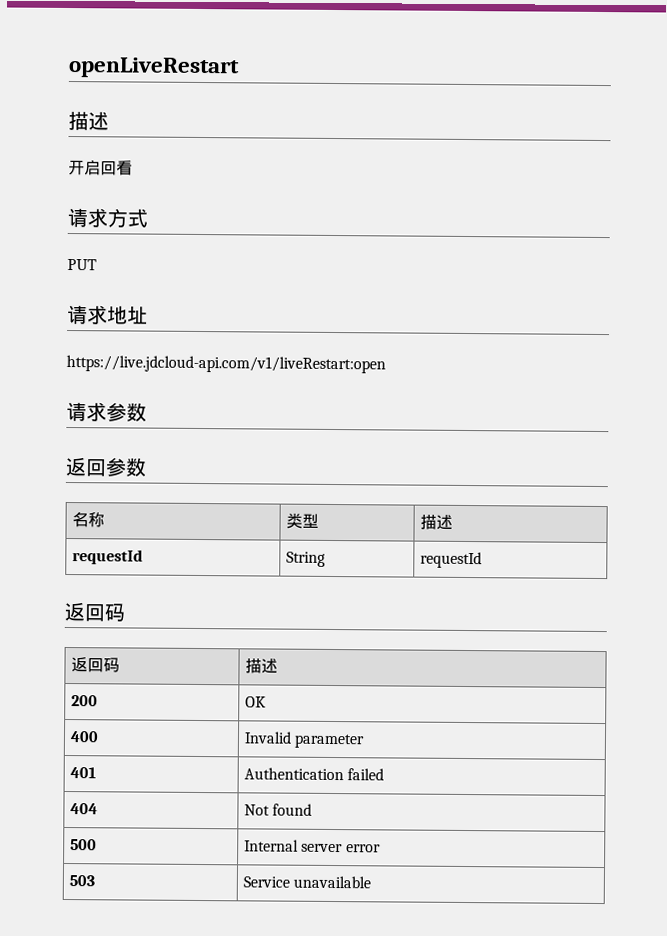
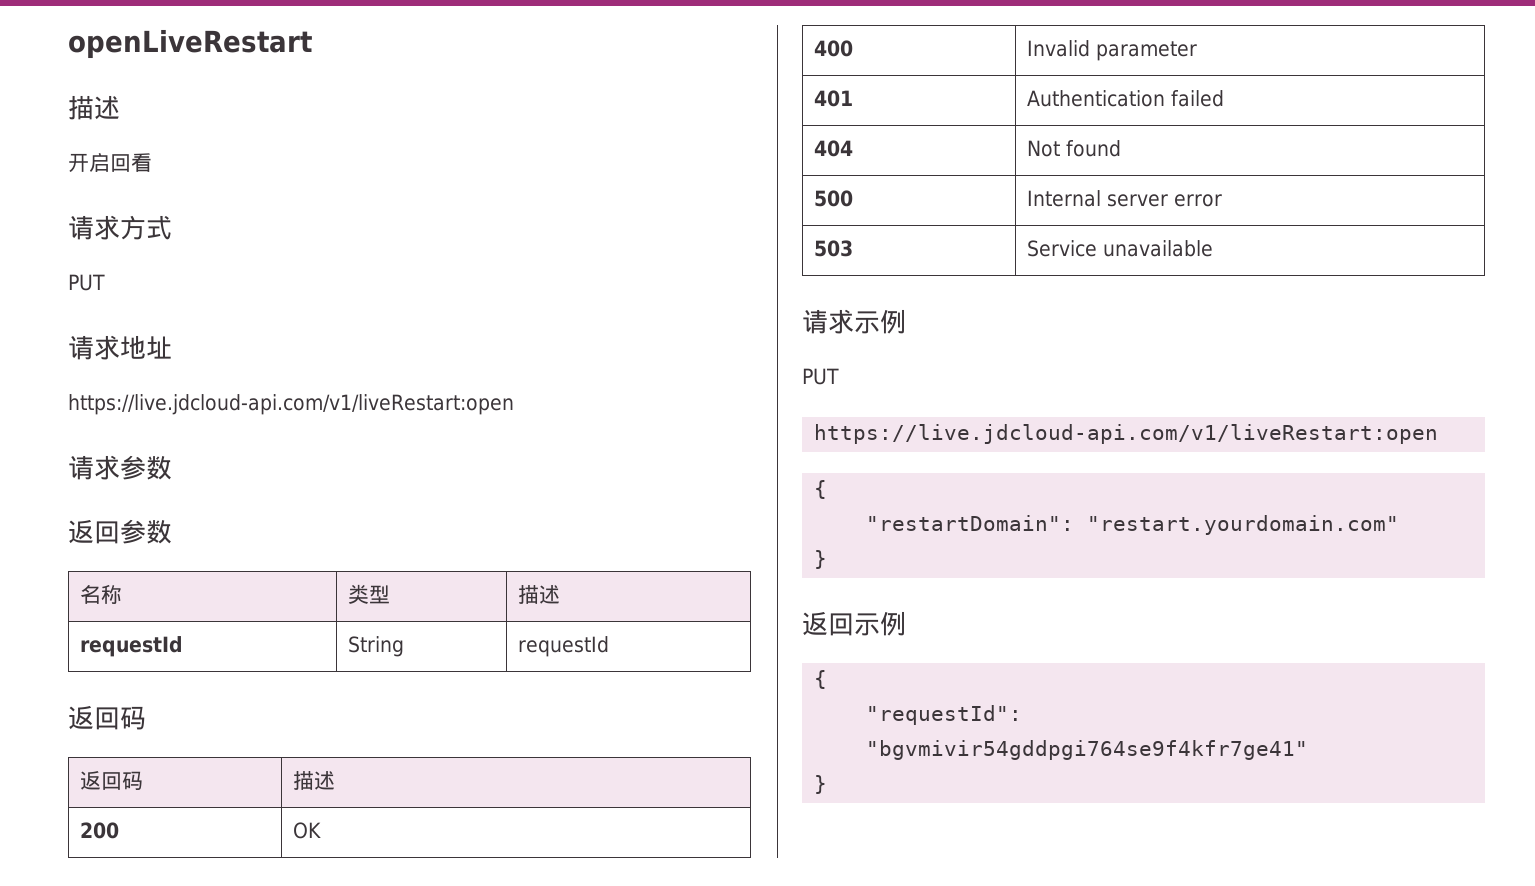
+ 请求示例
+ PUT
+ https://live.jdcloud-api.com/v1/liveRestart:open
+ {
+ "restartDomain": "restart.yourdomain.com"
+ }
+ 返回示例
+ {
+ "requestId": "bgvmivir54gddpgi764se9f4kfr7ge41"
+ }

